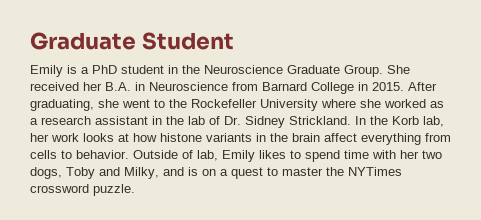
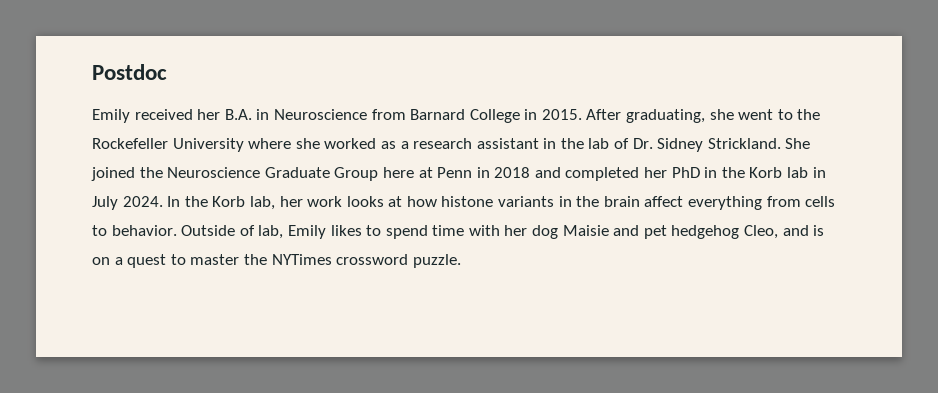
- Graduate Student
- Emily is a PhD student in the Neuroscience Graduate Group. She received her B.A. in Neuroscience from Barnard College in 2015.
+ Postdoc
+ Emily received her B.A. in Neuroscience from Barnard College in 2015.
+ She joined the Neuroscience Graduate Group here at Penn in 2018 and completed her PhD in the Korb lab in July 2024.
- Outside of lab, Emily likes to spend time with her two dogs, Toby and Milky, and is on a quest to master the NYTimes crossword puzzle.
+ Outside of lab, Emily likes to spend time with her dog Maisie and pet hedgehog Cleo, and is on a quest to master the NYTimes crossword puzzle.

